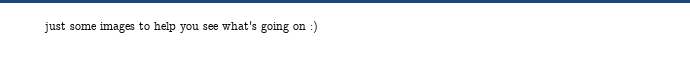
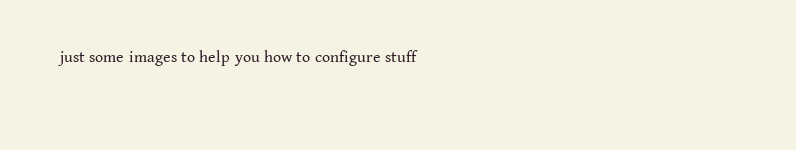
- just some images to help you see what's going on :)
+ just some images to help you how to configure stuff

